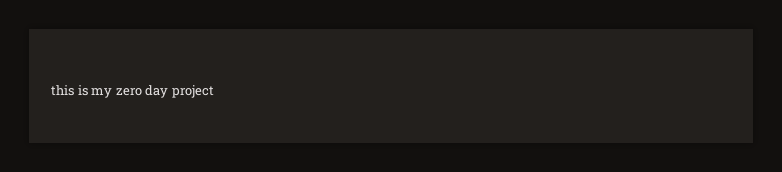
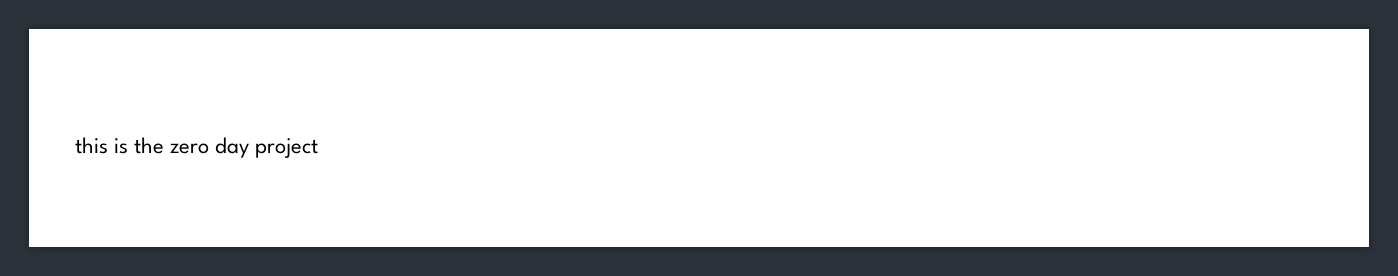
- this is my zero day project
+ this is the zero day project

